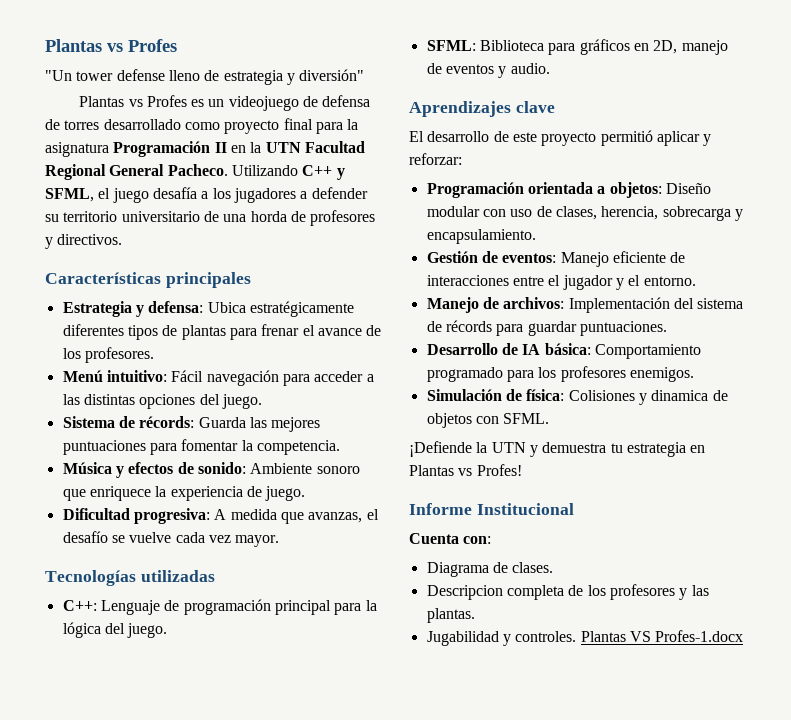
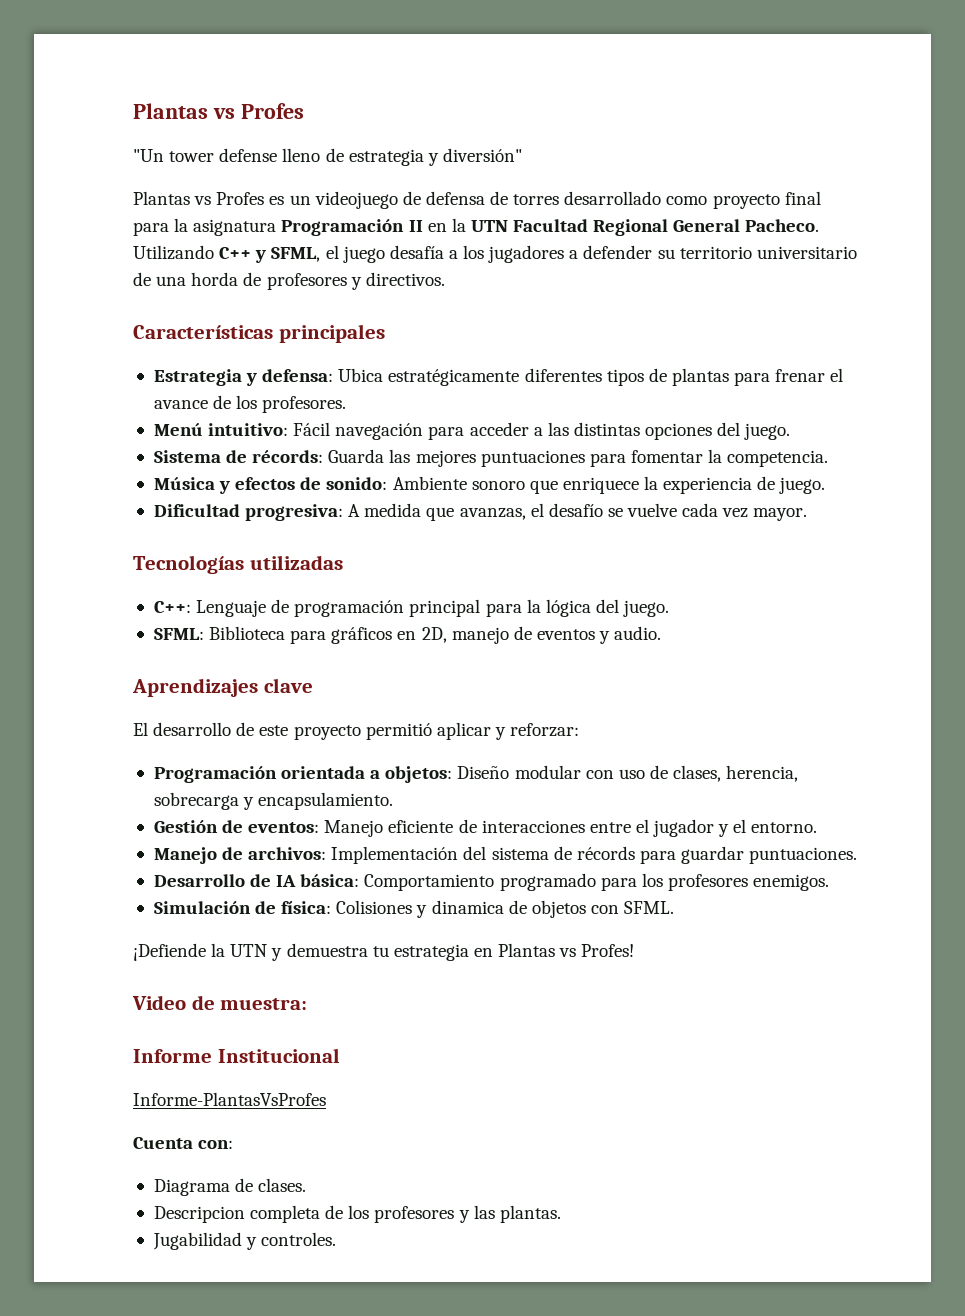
+ Video de muestra:
+ Informe-PlantasVsProfes
- Plantas VS Profes-1.docx

